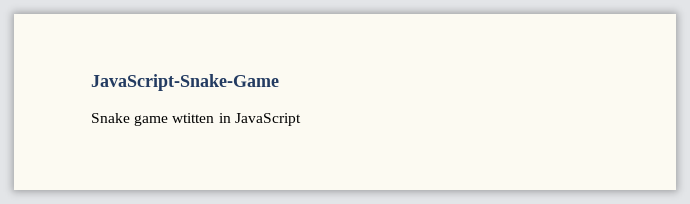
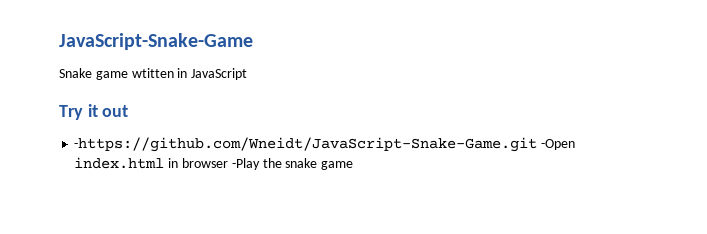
+ Try it out
+ -https://github.com/Wneidt/JavaScript-Snake-Game.git -Open index.html in browser -Play the snake game

